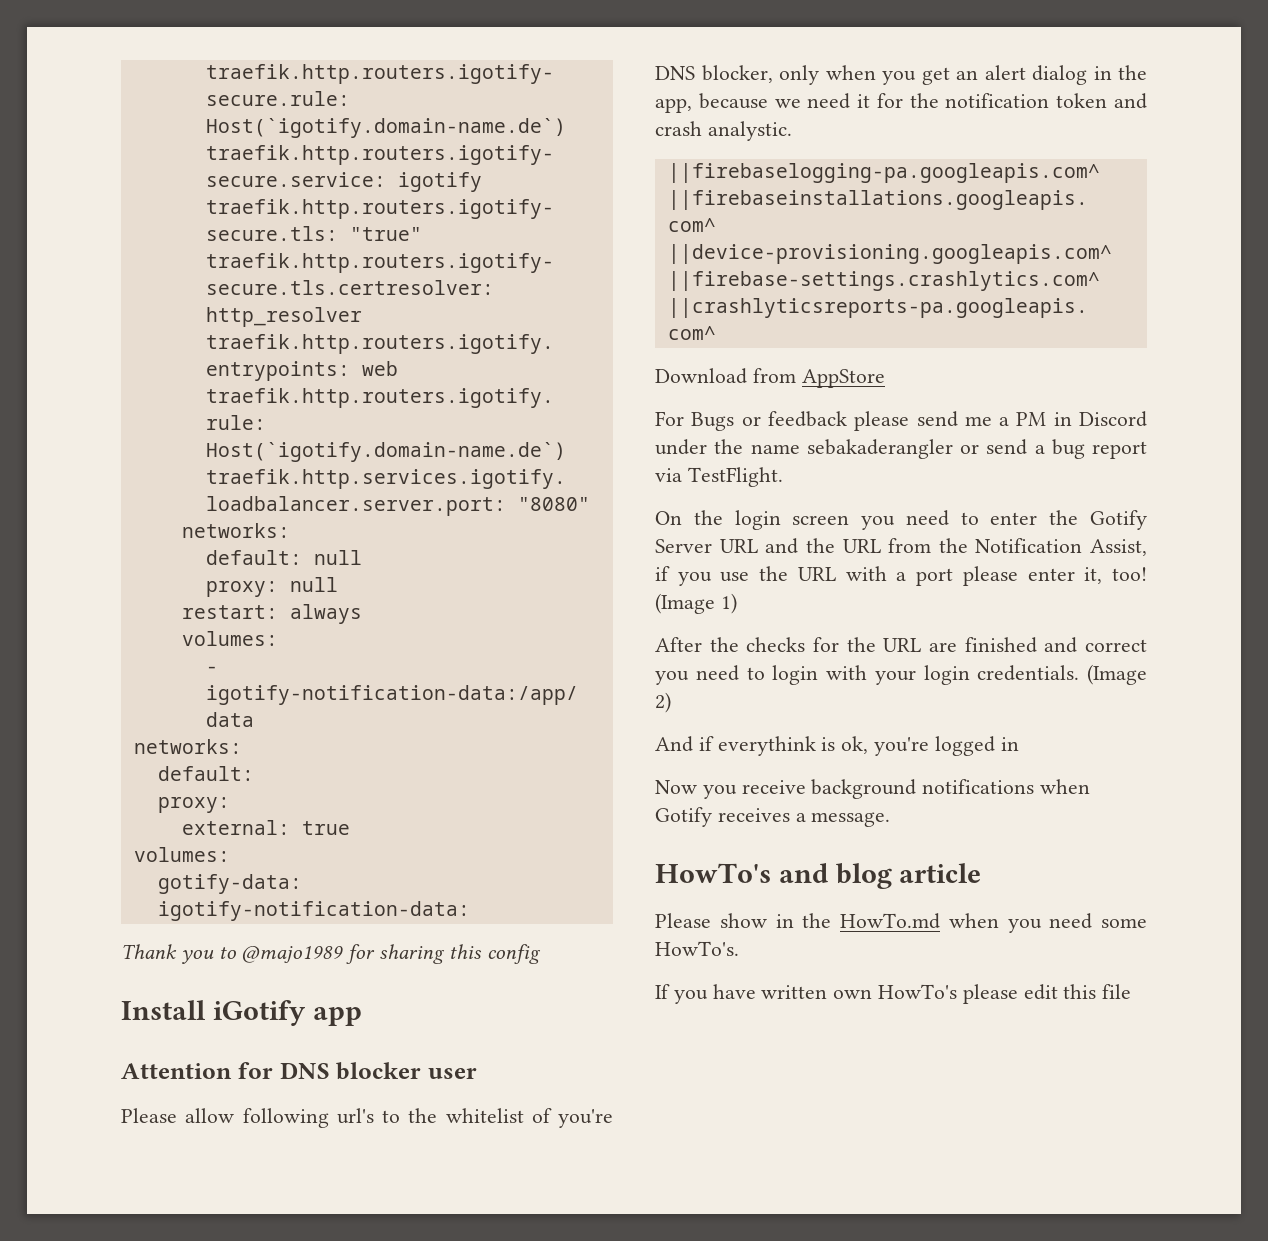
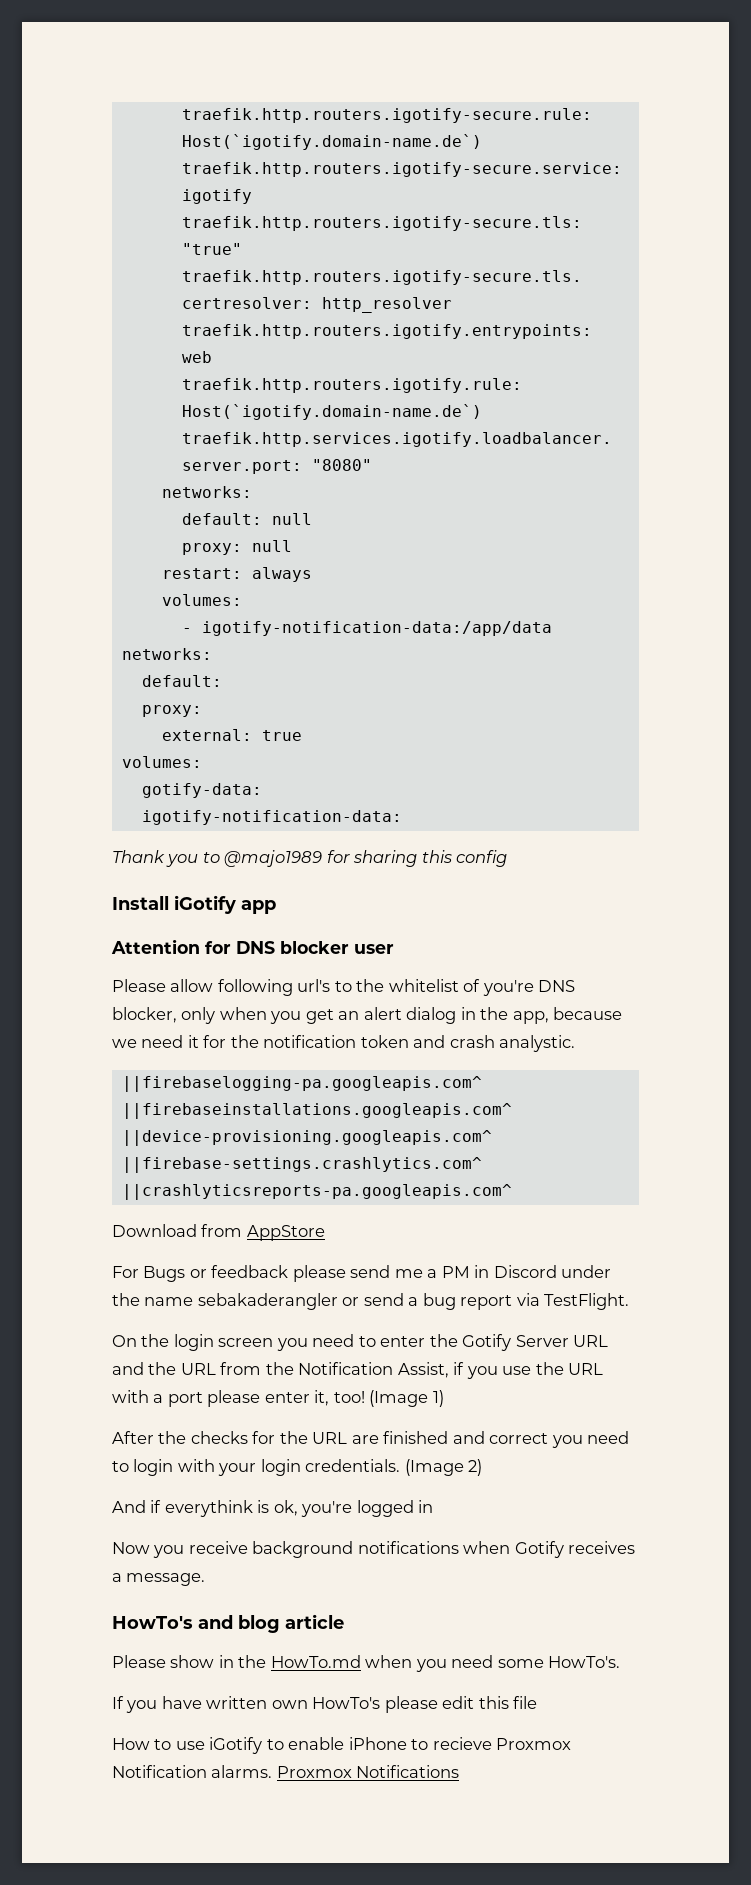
+ How to use iGotify to enable iPhone to recieve Proxmox Notification alarms. Proxmox Notifications

